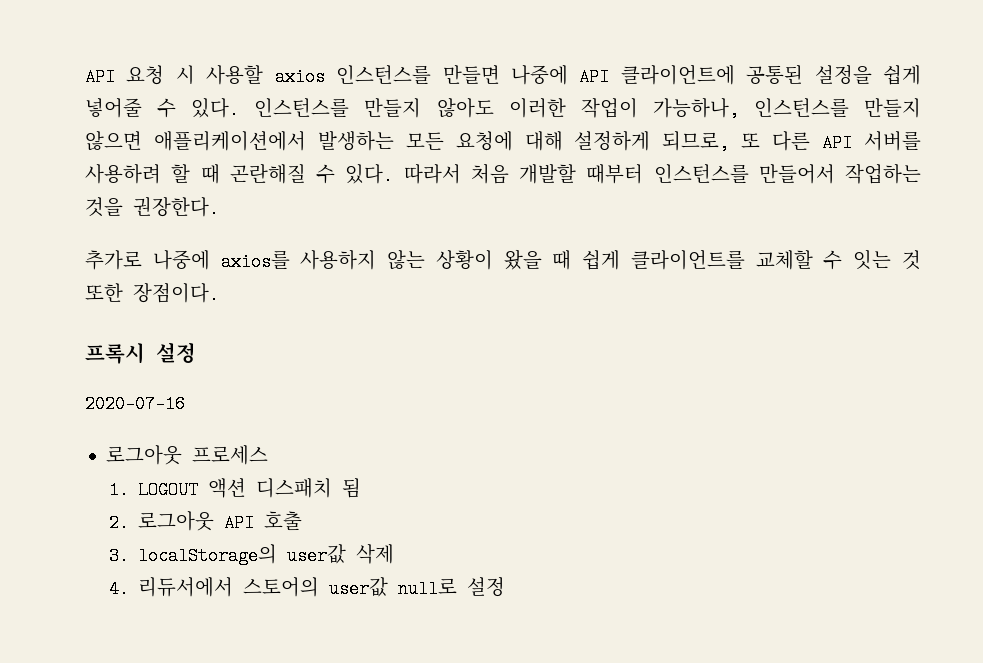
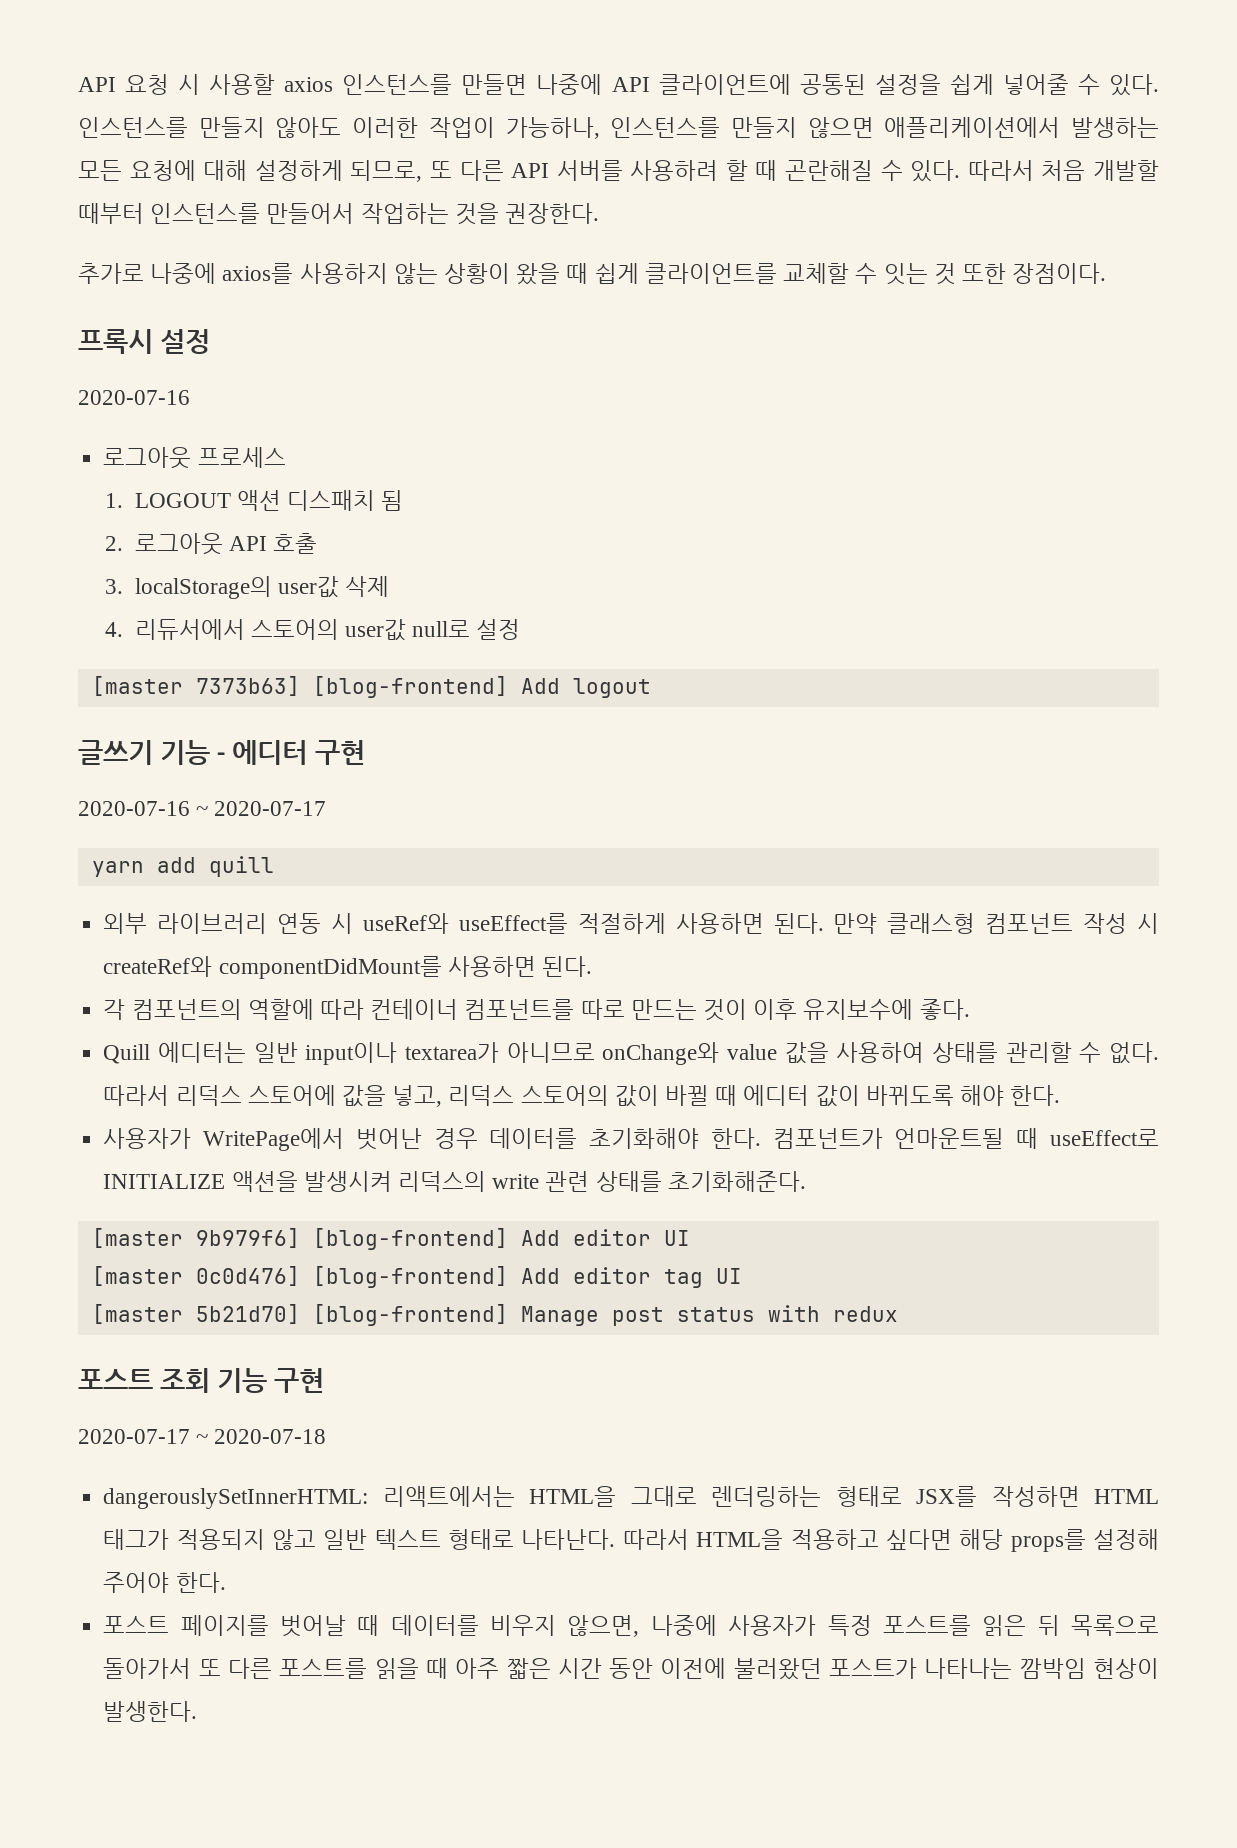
+ [master 7373b63] [blog-frontend] Add logout
+ 글쓰기 기능 - 에디터 구현
+ 2020-07-16 ~ 2020-07-17
+ yarn add quill
+ 외부 라이브러리 연동 시 useRef와 useEffect를 적절하게 사용하면 된다. 만약 클래스형 컴포넌트 작성 시 createRef와 componentDidMount를 사용하면 된다.
+ 각 컴포넌트의 역할에 따라 컨테이너 컴포넌트를 따로 만드는 것이 이후 유지보수에 좋다.
+ Quill 에디터는 일반 input이나 textarea가 아니므로 onChange와 value 값을 사용하여 상태를 관리할 수 없다. 따라서 리덕스 스토어에 값을 넣고, 리덕스 스토어의 값이 바뀔 때 에디터 값이 바뀌도록 해야 한다.
+ 사용자가 WritePage에서 벗어난 경우 데이터를 초기화해야 한다. 컴포넌트가 언마운트될 때 useEffect로 INITIALIZE 액션을 발생시켜 리덕스의 write 관련 상태를 초기화해준다.
+ [master 9b979f6] [blog-frontend] Add editor UI
+ [master 0c0d476] [blog-frontend] Add editor tag UI
+ [master 5b21d70] [blog-frontend] Manage post status with redux
+ 포스트 조회 기능 구현
+ 2020-07-17 ~ 2020-07-18
+ dangerouslySetInnerHTML: 리액트에서는 HTML을 그대로 렌더링하는 형태로 JSX를 작성하면 HTML 태그가 적용되지 않고 일반 텍스트 형태로 나타난다. 따라서 HTML을 적용하고 싶다면 해당 props를 설정해 주어야 한다.
+ 포스트 페이지를 벗어날 때 데이터를 비우지 않으면, 나중에 사용자가 특정 포스트를 읽은 뒤 목록으로 돌아가서 또 다른 포스트를 읽을 때 아주 짧은 시간 동안 이전에 불러왔던 포스트가 나타나는 깜박임 현상이 발생한다.

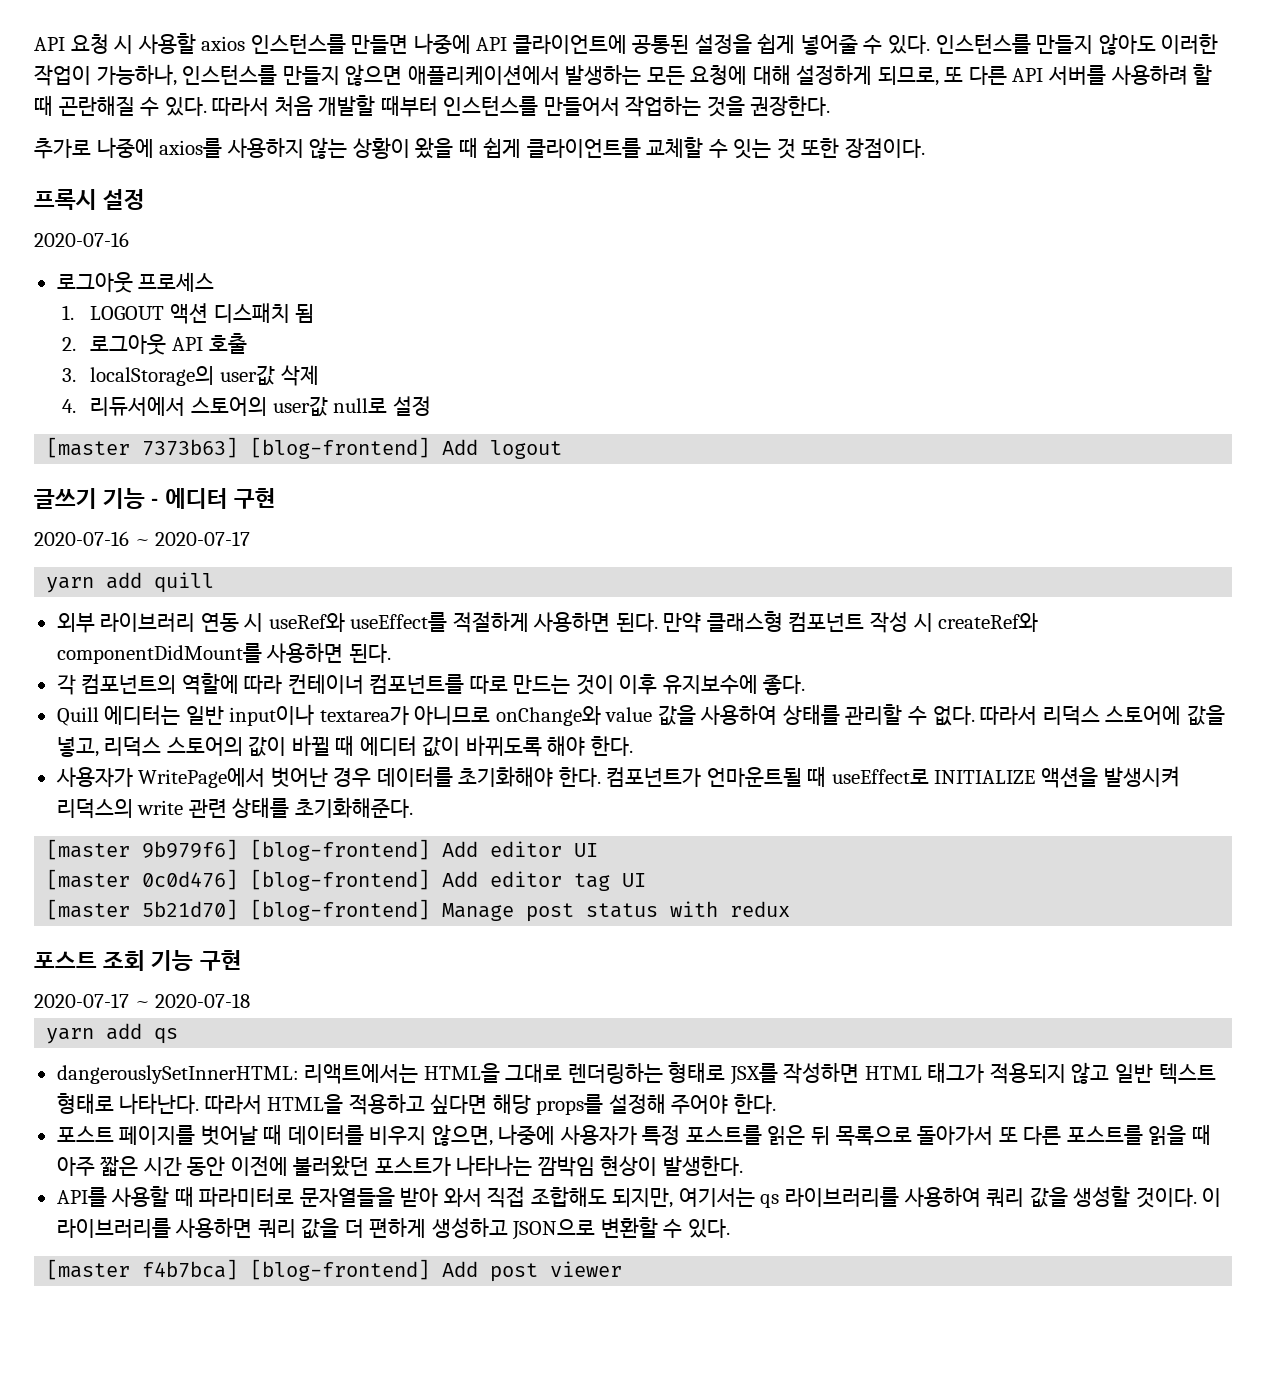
+ yarn add qs
+ API를 사용할 때 파라미터로 문자열들을 받아 와서 직접 조합해도 되지만, 여기서는 qs 라이브러리를 사용하여 쿼리 값을 생성할 것이다. 이 라이브러리를 사용하면 쿼리 값을 더 편하게 생성하고 JSON으로 변환할 수 있다.
+ [master f4b7bca] [blog-frontend] Add post viewer

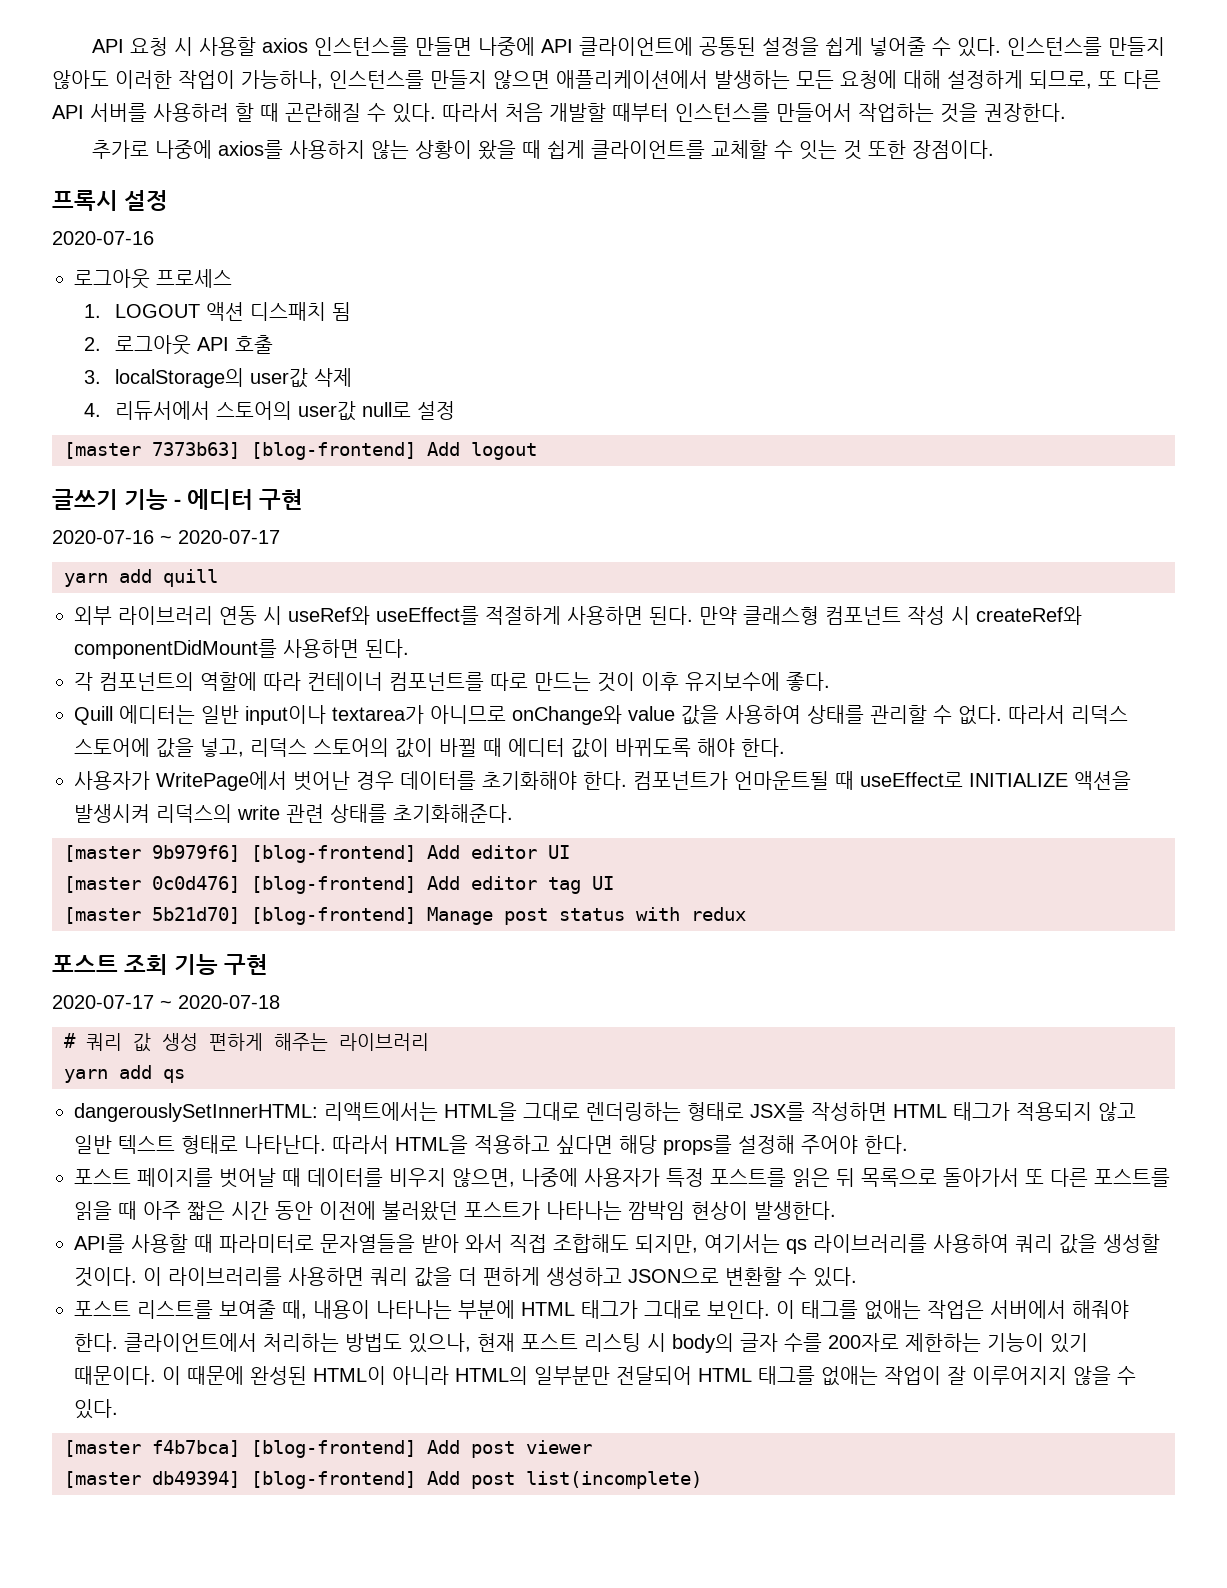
+ # 쿼리 값 생성 편하게 해주는 라이브러리
+ 포스트 리스트를 보여줄 때, 내용이 나타나는 부분에 HTML 태그가 그대로 보인다. 이 태그를 없애는 작업은 서버에서 해줘야 한다. 클라이언트에서 처리하는 방법도 있으나, 현재 포스트 리스팅 시 body의 글자 수를 200자로 제한하는 기능이 있기 때문이다. 이 때문에 완성된 HTML이 아니라 HTML의 일부분만 전달되어 HTML 태그를 없애는 작업이 잘 이루어지지 않을 수 있다.
+ [master db49394] [blog-frontend] Add post list(incomplete)

